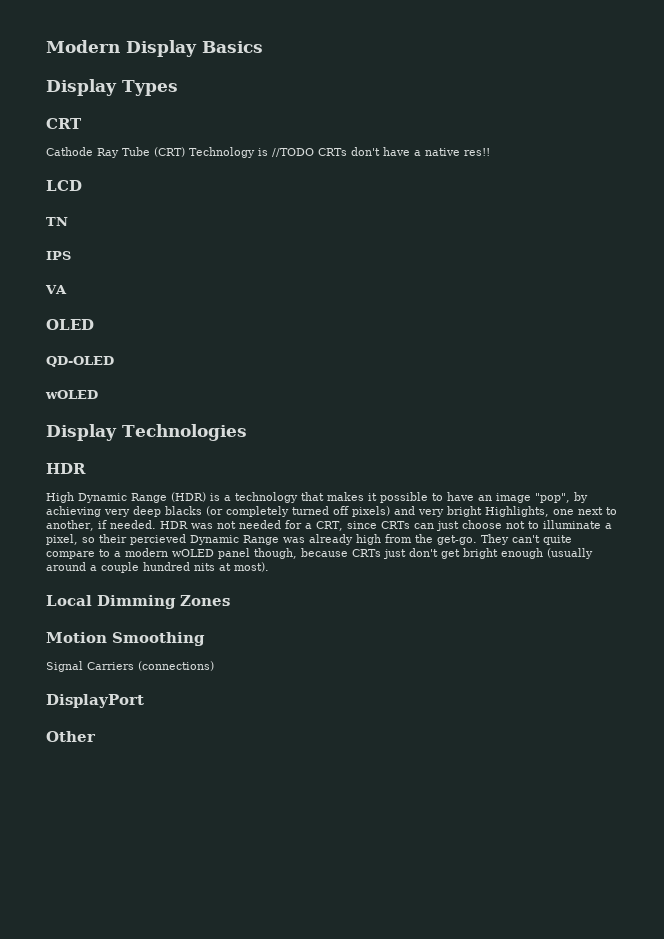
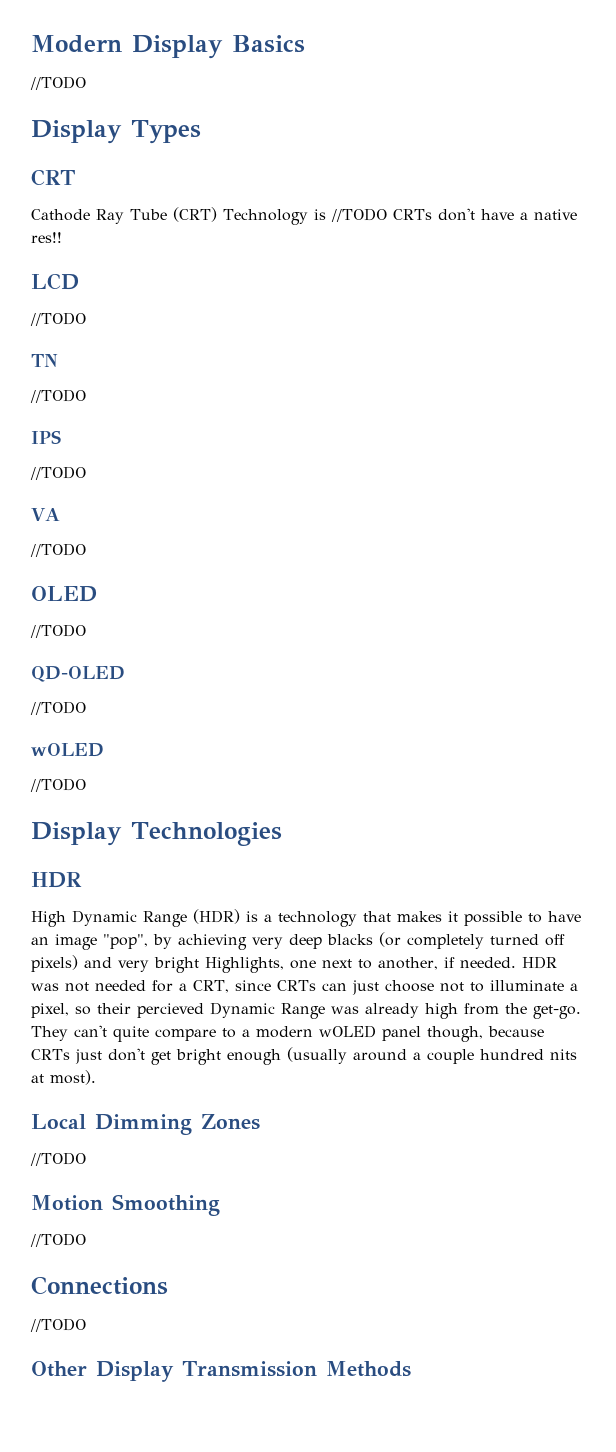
  Modern Display Basics
+ //TODO
  LCD
+ //TODO
  TN
+ //TODO
  IPS
+ //TODO
  VA
+ //TODO
  OLED
+ //TODO
  QD-OLED
+ //TODO
  wOLED
+ //TODO
  Local Dimming Zones
+ //TODO
  Motion Smoothing
- Signal Carriers (connections)
- DisplayPort
- Other
+ //TODO
+ Connections
+ //TODO
+ Other Display Transmission Methods

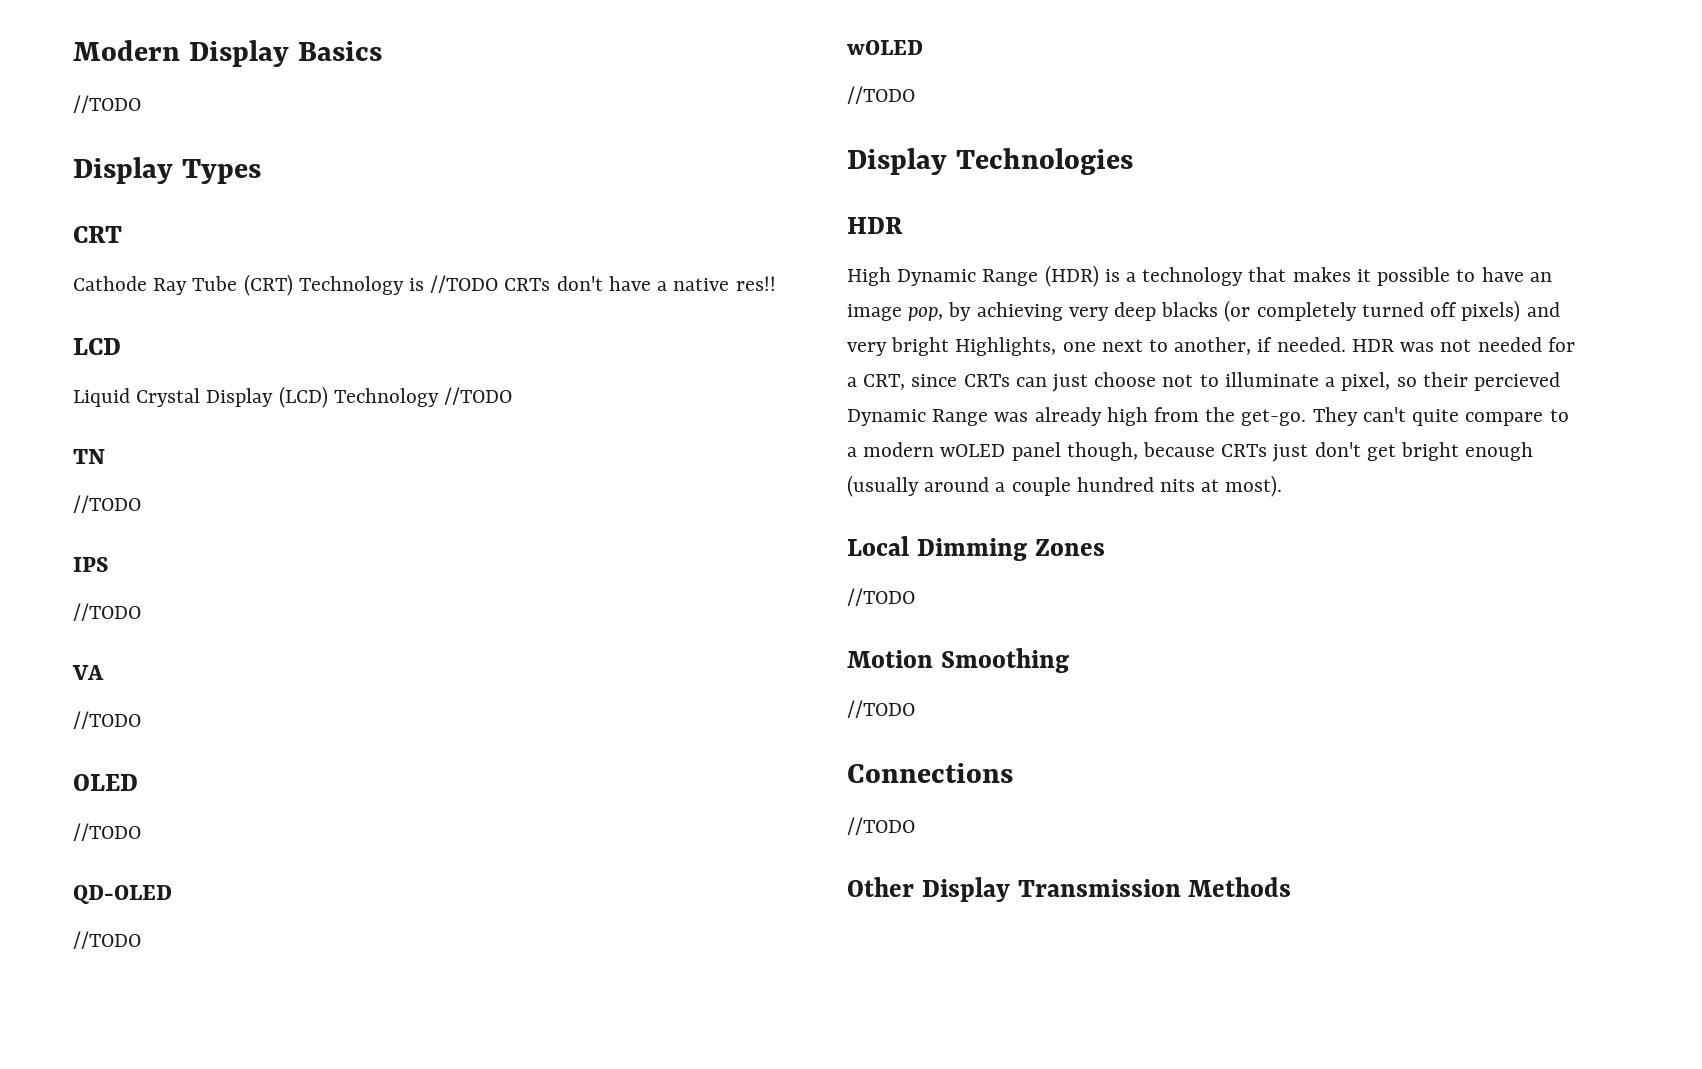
  LCD
- //TODO
+ Liquid Crystal Display (LCD) Technology //TODO
- High Dynamic Range (HDR) is a technology that makes it possible to have an image "pop", by achieving very deep blacks (or completely turned off pixels) and very bright Highlights, one next to another, if needed.
+ High Dynamic Range (HDR) is a technology that makes it possible to have an image pop, by achieving very deep blacks (or completely turned off pixels) and very bright Highlights, one next to another, if needed.

